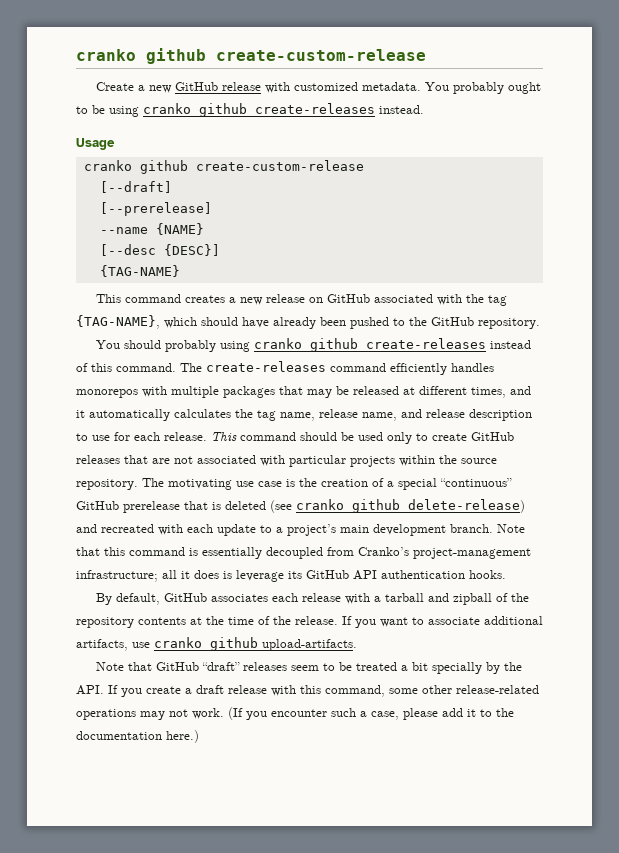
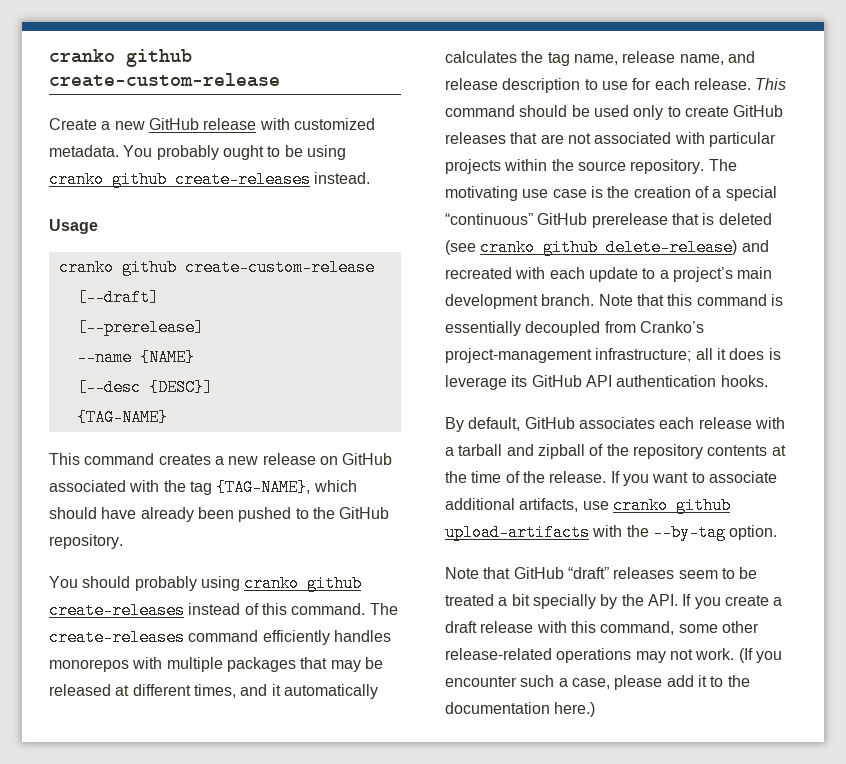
- If you want to associate additional artifacts, use cranko github upload-artifacts.
+ If you want to associate additional artifacts, use cranko github upload-artifacts with the --by-tag option.

